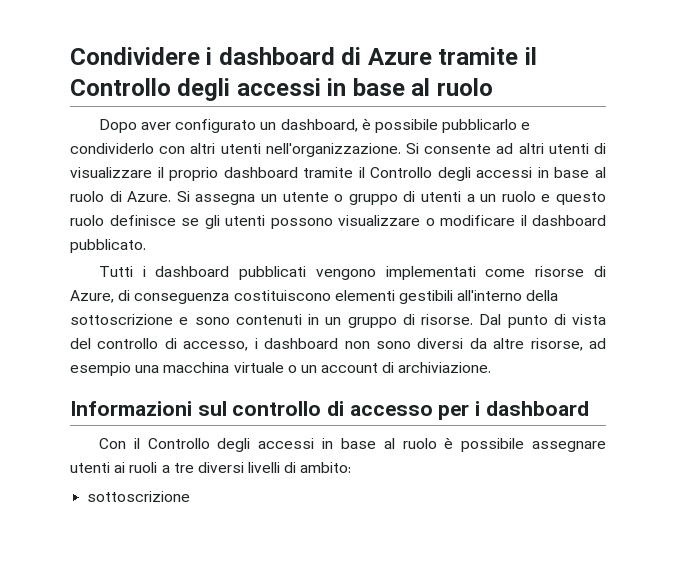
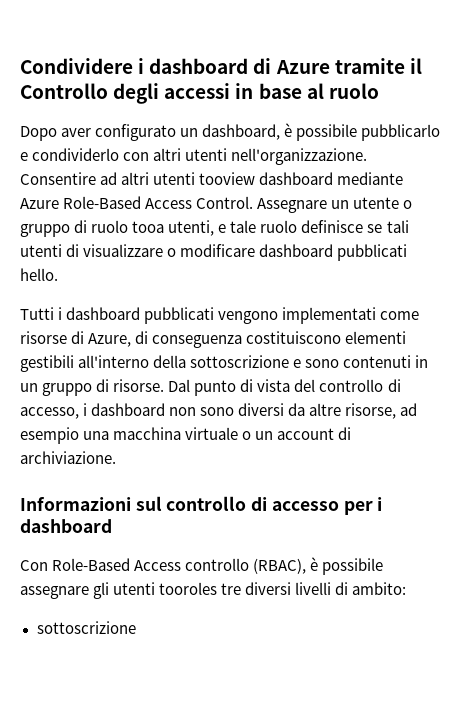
- Si consente ad altri utenti di visualizzare il proprio dashboard tramite il Controllo degli accessi in base al ruolo di Azure. Si assegna un utente o gruppo di utenti a un ruolo e questo ruolo definisce se gli utenti possono visualizzare o modificare il dashboard pubblicato.
+ Consentire ad altri utenti tooview dashboard mediante Azure Role-Based Access Control. Assegnare un utente o gruppo di ruolo tooa utenti, e tale ruolo definisce se tali utenti di visualizzare o modificare dashboard pubblicati hello.
- Con il Controllo degli accessi in base al ruolo è possibile assegnare utenti ai ruoli a tre diversi livelli di ambito:
+ Con Role-Based Access controllo (RBAC), è possibile assegnare gli utenti tooroles tre diversi livelli di ambito:

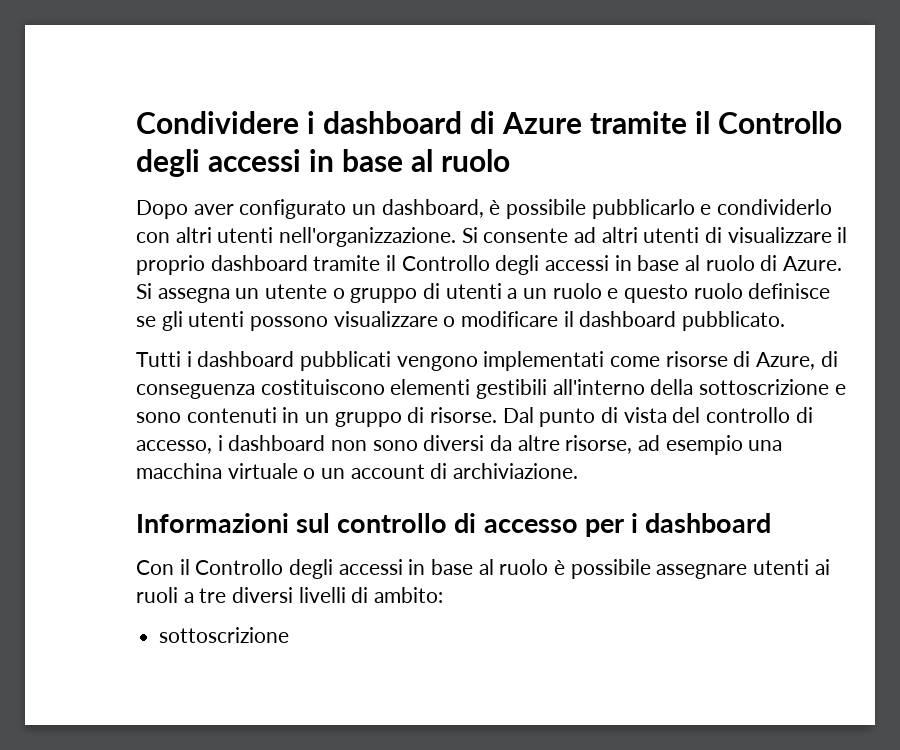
- Consentire ad altri utenti tooview dashboard mediante Azure Role-Based Access Control. Assegnare un utente o gruppo di ruolo tooa utenti, e tale ruolo definisce se tali utenti di visualizzare o modificare dashboard pubblicati hello.
+ Si consente ad altri utenti di visualizzare il proprio dashboard tramite il Controllo degli accessi in base al ruolo di Azure. Si assegna un utente o gruppo di utenti a un ruolo e questo ruolo definisce se gli utenti possono visualizzare o modificare il dashboard pubblicato.
- Con Role-Based Access controllo (RBAC), è possibile assegnare gli utenti tooroles tre diversi livelli di ambito:
+ Con il Controllo degli accessi in base al ruolo è possibile assegnare utenti ai ruoli a tre diversi livelli di ambito:

